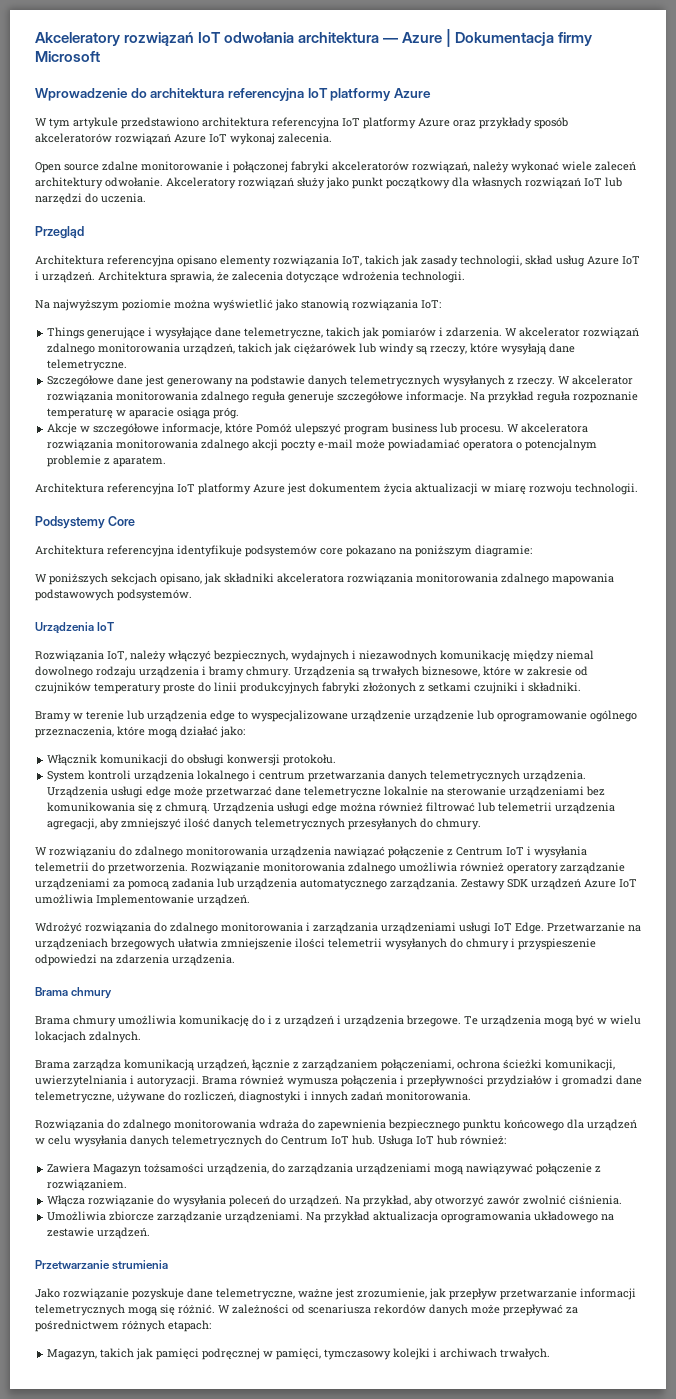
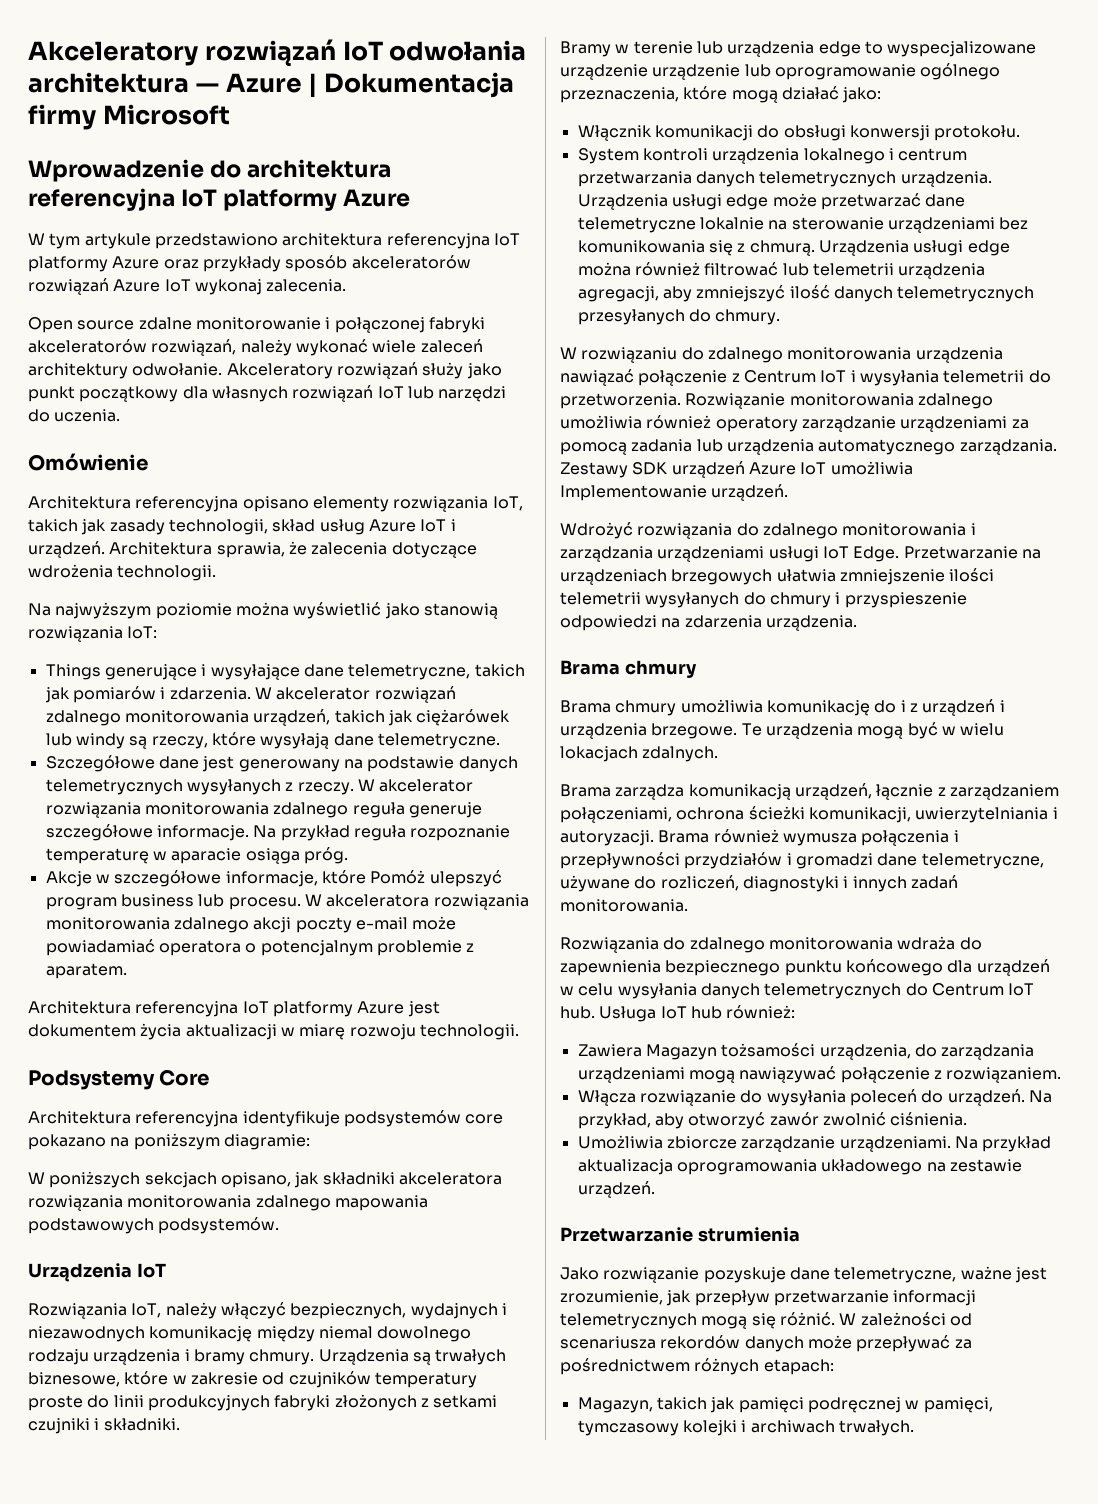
- Przegląd
+ Omówienie

